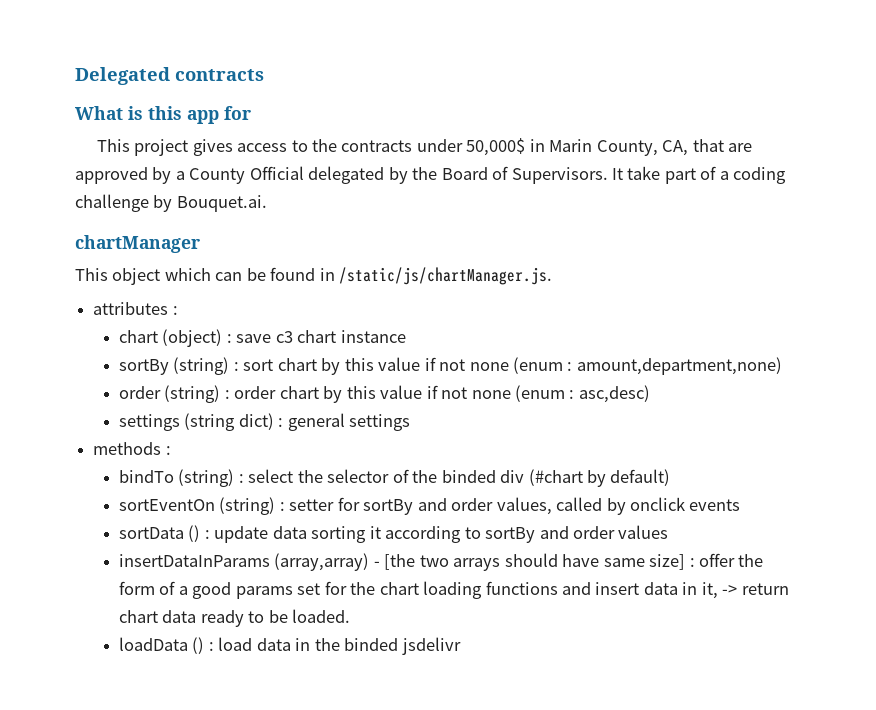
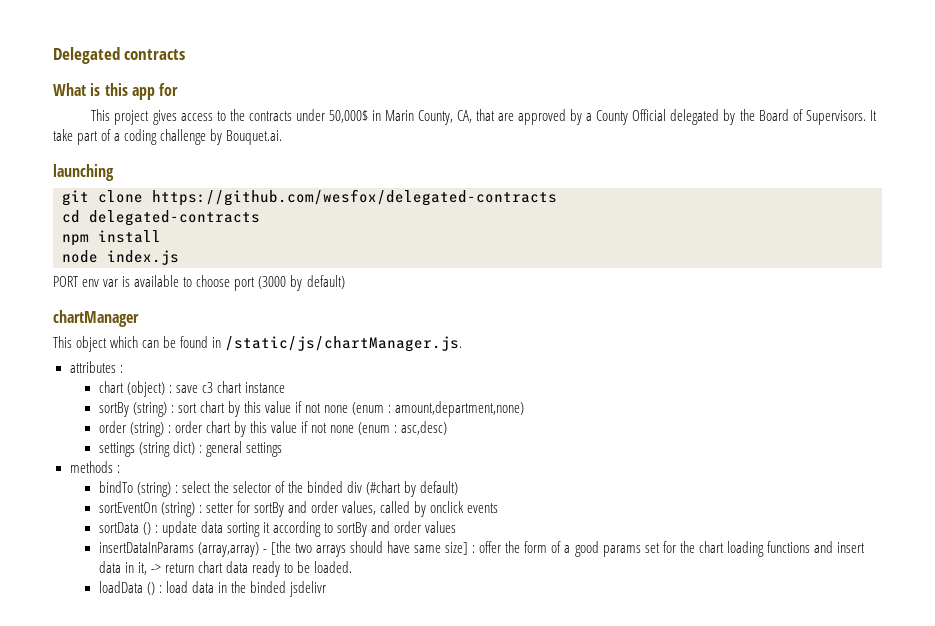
+ launching
+ git clone https://github.com/wesfox/delegated-contracts
+ cd delegated-contracts
+ npm install
+ node index.js
+ PORT env var is available to choose port (3000 by default)

